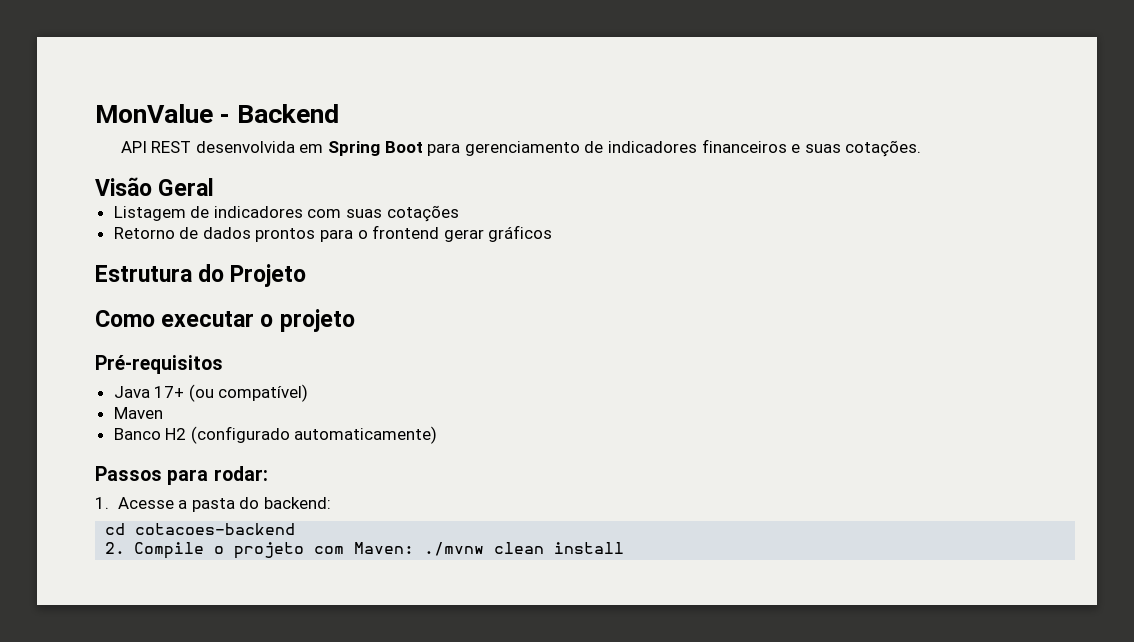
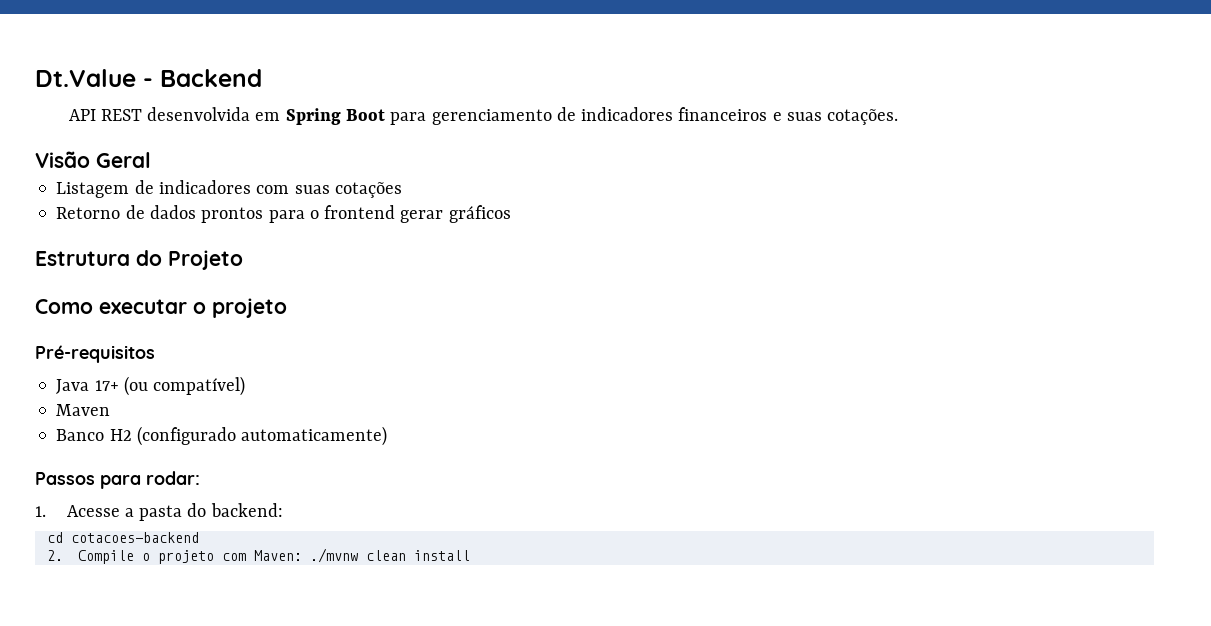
- MonValue - Backend
+ Dt.Value - Backend

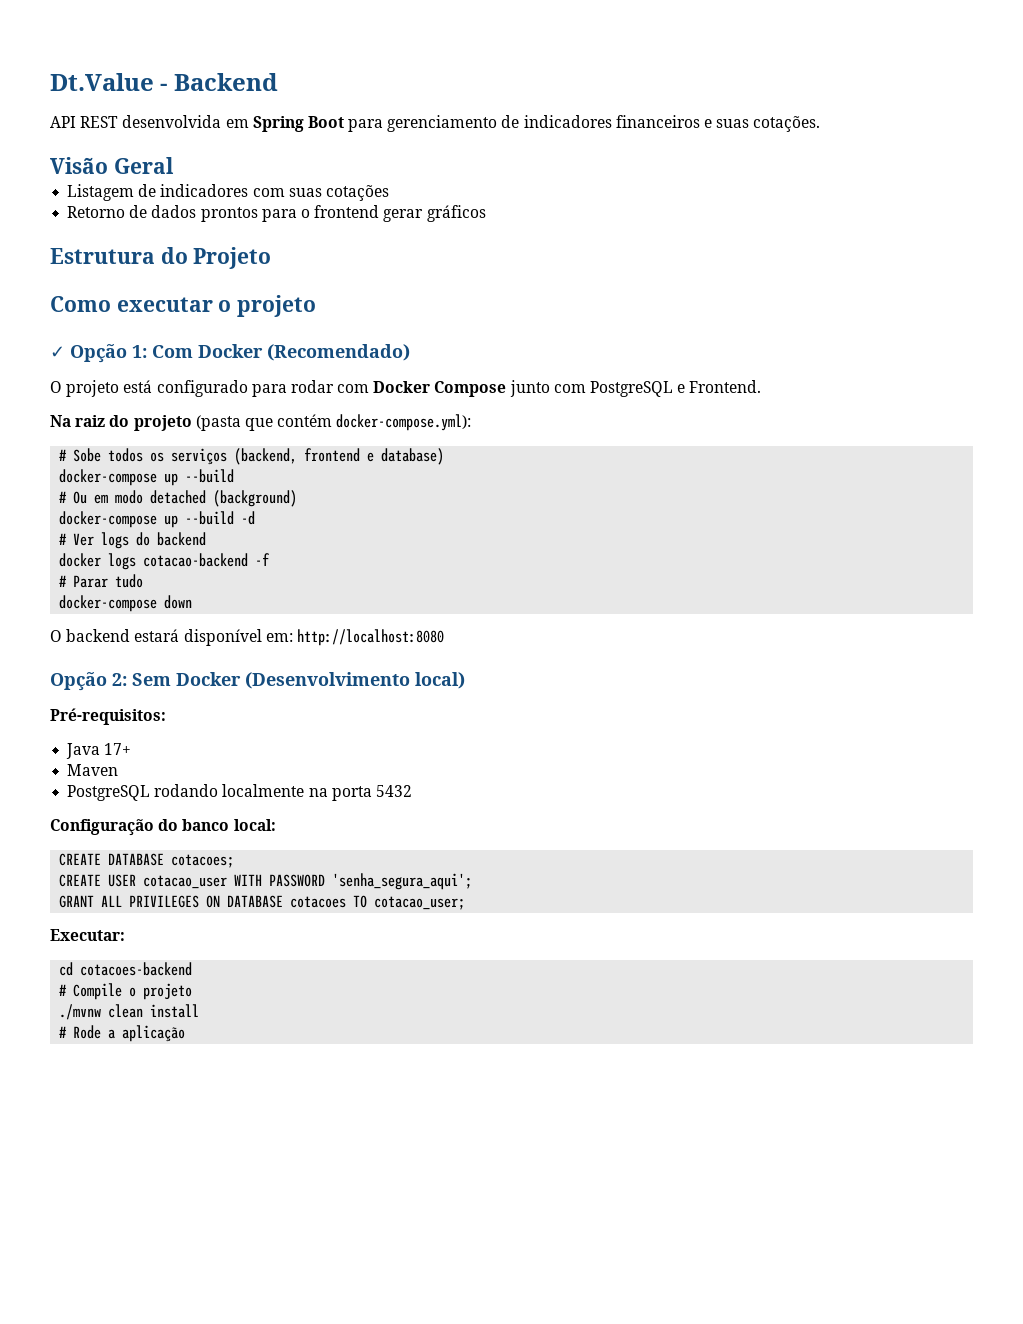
- Pré-requisitos
+ ✓ Opção 1: Com Docker (Recomendado)
+ O projeto está configurado para rodar com Docker Compose junto com PostgreSQL e Frontend.
+ Na raiz do projeto (pasta que contém docker-compose.yml):
+ # Sobe todos os serviços (backend, frontend e database)
+ docker-compose up --build
+ # Ou em modo detached (background)
+ docker-compose up --build -d
+ # Ver logs do backend
+ docker logs cotacao-backend -f
+ # Parar tudo
+ docker-compose down
+ O backend estará disponível em: http://localhost:8080
+ Opção 2: Sem Docker (Desenvolvimento local)
+ Pré-requisitos:
- Java 17+ (ou compatível)
+ Java 17+
- Banco H2 (configurado automaticamente)
- Passos para rodar:
- 1. Acesse a pasta do backend:
+ PostgreSQL rodando localmente na porta 5432
+ Configuração do banco local:
+ CREATE DATABASE cotacoes;
+ CREATE USER cotacao_user WITH PASSWORD 'senha_segura_aqui';
+ GRANT ALL PRIVILEGES ON DATABASE cotacoes TO cotacao_user;
+ Executar:
- 2. Compile o projeto com Maven: ./mvnw clean install
+ # Compile o projeto
+ ./mvnw clean install
+ # Rode a aplicação

